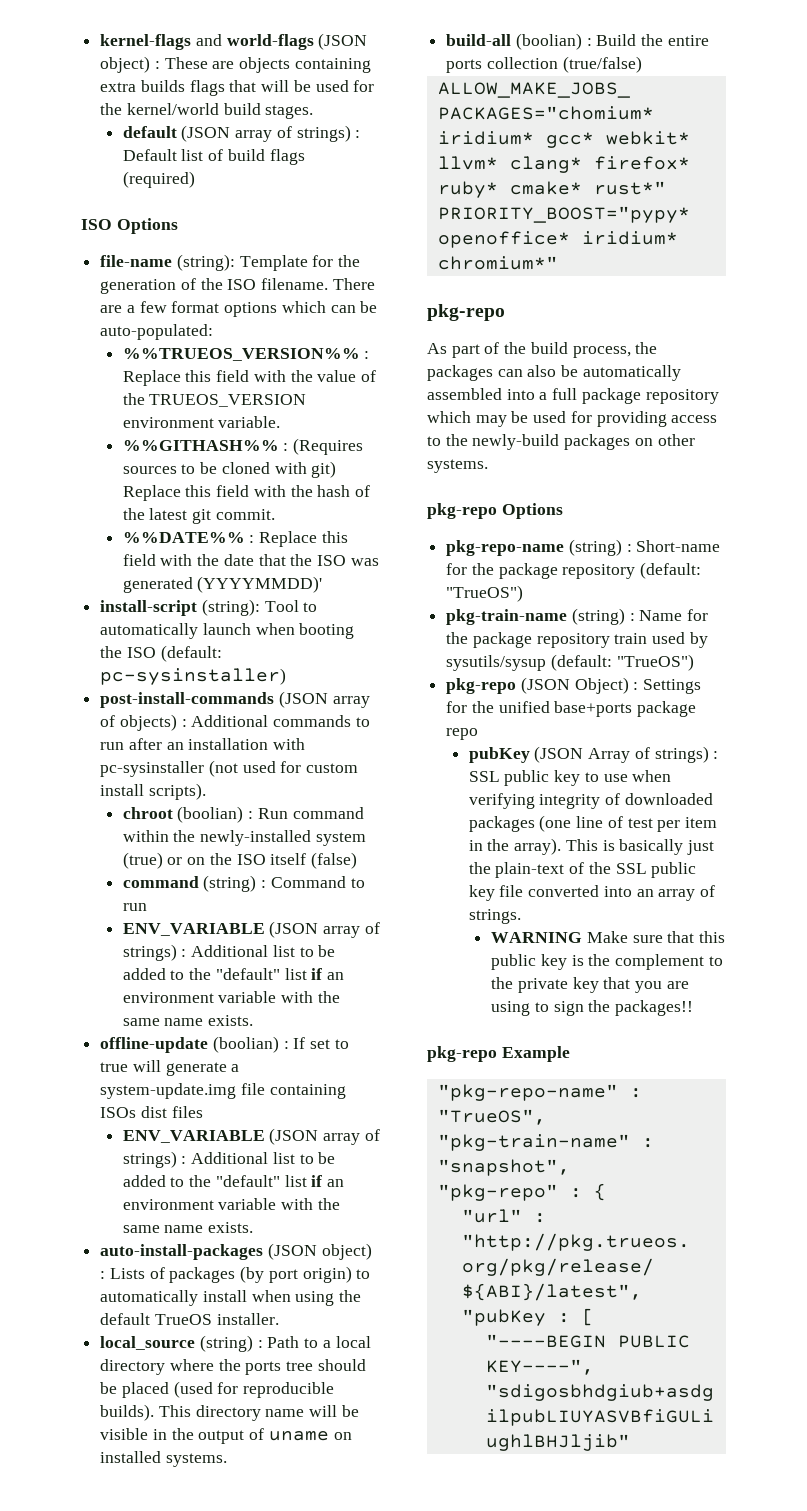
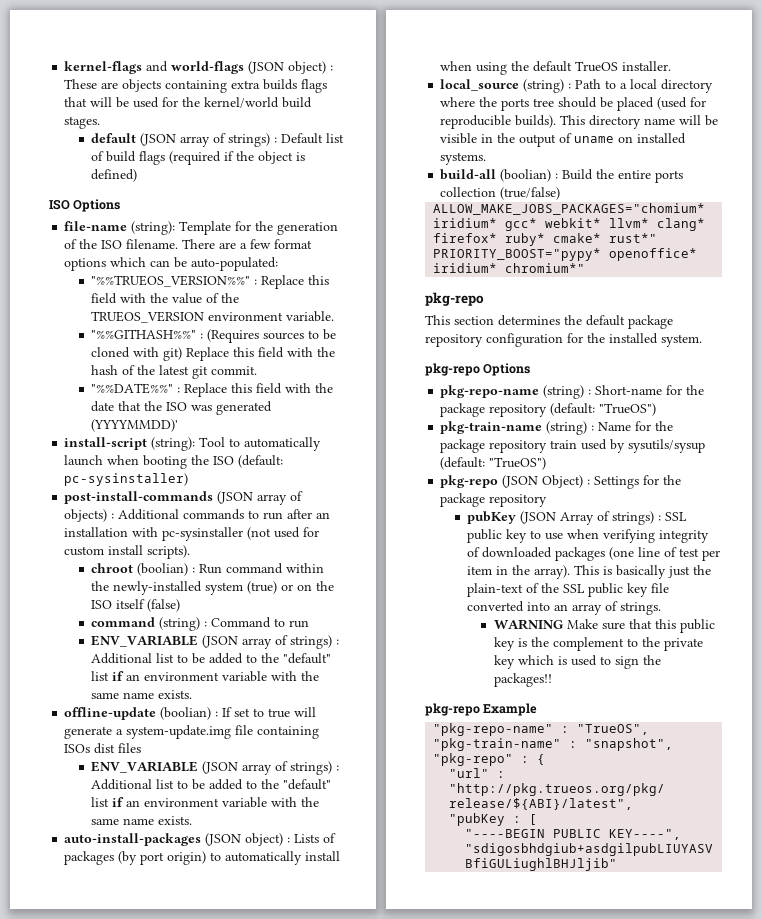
- default (JSON array of strings) : Default list of build flags (required)
+ default (JSON array of strings) : Default list of build flags (required if the object is defined)
- %%TRUEOS_VERSION%% : Replace this field with the value of the TRUEOS_VERSION environment variable.
+ "%%TRUEOS_VERSION%%" : Replace this field with the value of the TRUEOS_VERSION environment variable.
- %%GITHASH%% : (Requires sources to be cloned with git) Replace this field with the hash of the latest git commit.
+ "%%GITHASH%%" : (Requires sources to be cloned with git) Replace this field with the hash of the latest git commit.
- %%DATE%% : Replace this field with the date that the ISO was generated (YYYYMMDD)'
+ "%%DATE%%" : Replace this field with the date that the ISO was generated (YYYYMMDD)'
- As part of the build process, the packages can also be automatically assembled into a full package repository which may be used for providing access to the newly-build packages on other systems.
+ This section determines the default package repository configuration for the installed system.
- pkg-repo (JSON Object) : Settings for the unified base+ports package repo
+ pkg-repo (JSON Object) : Settings for the package repository
- WARNING Make sure that this public key is the complement to the private key that you are using to sign the packages!!
+ WARNING Make sure that this public key is the complement to the private key which is used to sign the packages!!

